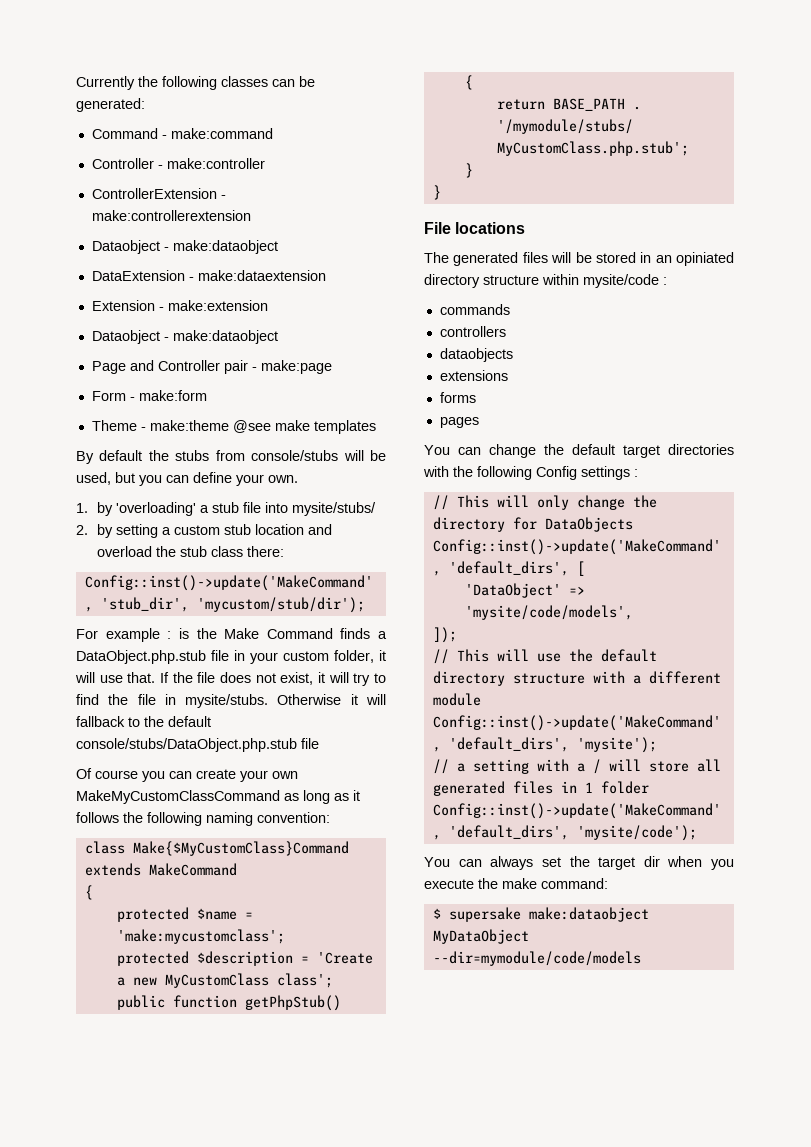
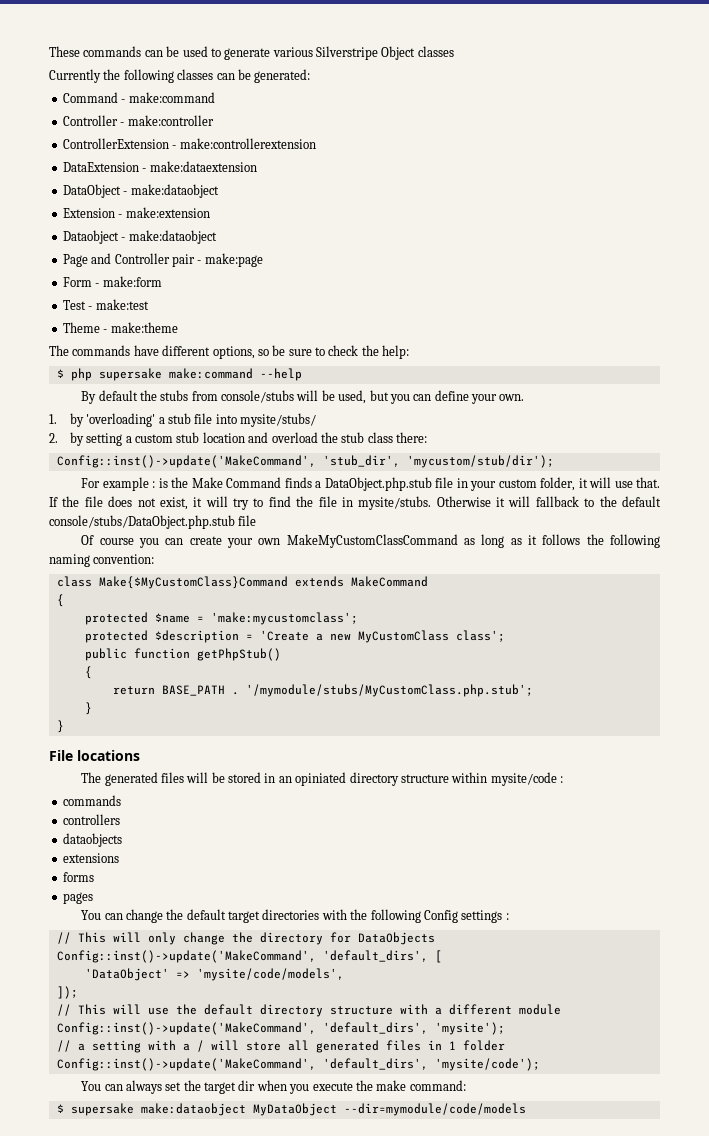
+ These commands can be used to generate various Silverstripe Object classes
  ControllerExtension - make:controllerextension
- Dataobject - make:dataobject
+ DataObject - make:dataobject
+ Test - make:test
- Theme - make:theme @see make templates
+ Theme - make:theme
+ The commands have different options, so be sure to check the help:
+ $ php supersake make:command --help

